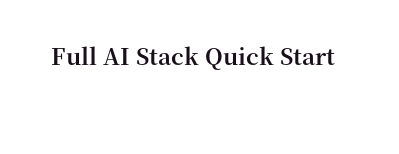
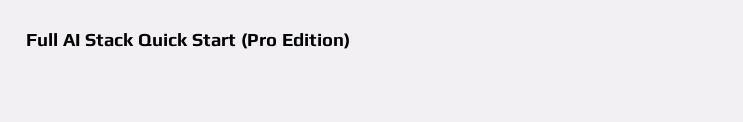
- Full AI Stack Quick Start
+ Full AI Stack Quick Start (Pro Edition)

